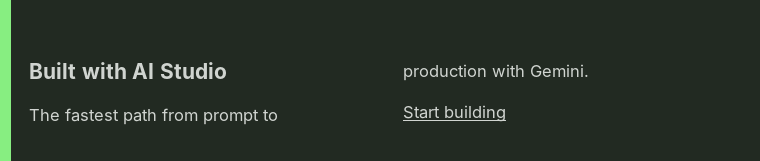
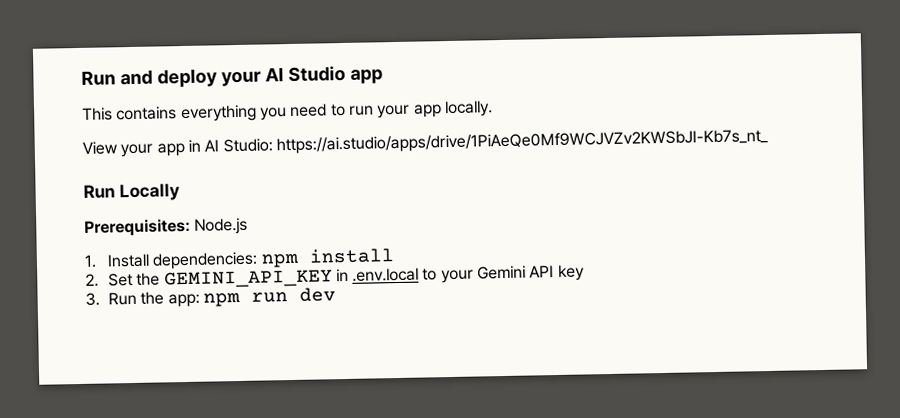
- Built with AI Studio
- The fastest path from prompt to production with Gemini.
- Start building
+ Run and deploy your AI Studio app
+ This contains everything you need to run your app locally.
+ View your app in AI Studio: https://ai.studio/apps/drive/1PiAeQe0Mf9WCJVZv2KWSbJI-Kb7s_nt_
+ Run Locally
+ Prerequisites: Node.js
+ 1. Install dependencies: npm install
+ 2. Set the GEMINI_API_KEY in .env.local to your Gemini API key
+ 3. Run the app: npm run dev

